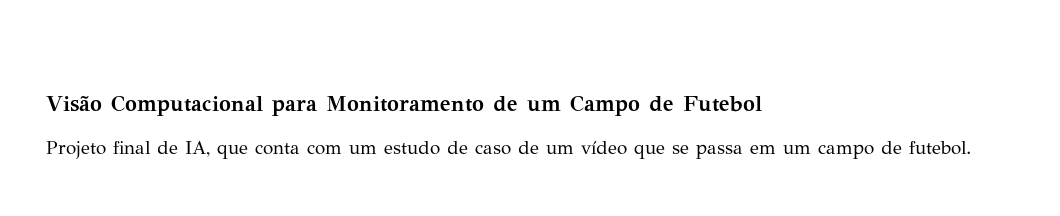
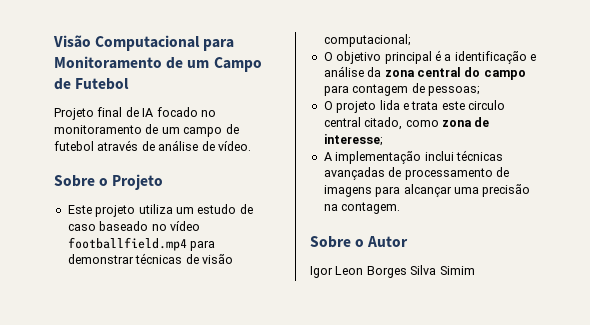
- Projeto final de IA, que conta com um estudo de caso de um vídeo que se passa em um campo de futebol.
+ Projeto final de IA focado no monitoramento de um campo de futebol através de análise de vídeo.
+ Sobre o Projeto
+ Este projeto utiliza um estudo de caso baseado no vídeo footballfield.mp4 para demonstrar técnicas de visão computacional;
+ O objetivo principal é a identificação e análise da zona central do campo para contagem de pessoas;
+ O projeto lida e trata este circulo central citado, como zona de interesse;
+ A implementação inclui técnicas avançadas de processamento de imagens para alcançar uma precisão na contagem.
+ Sobre o Autor
+ Igor Leon Borges Silva Simim

